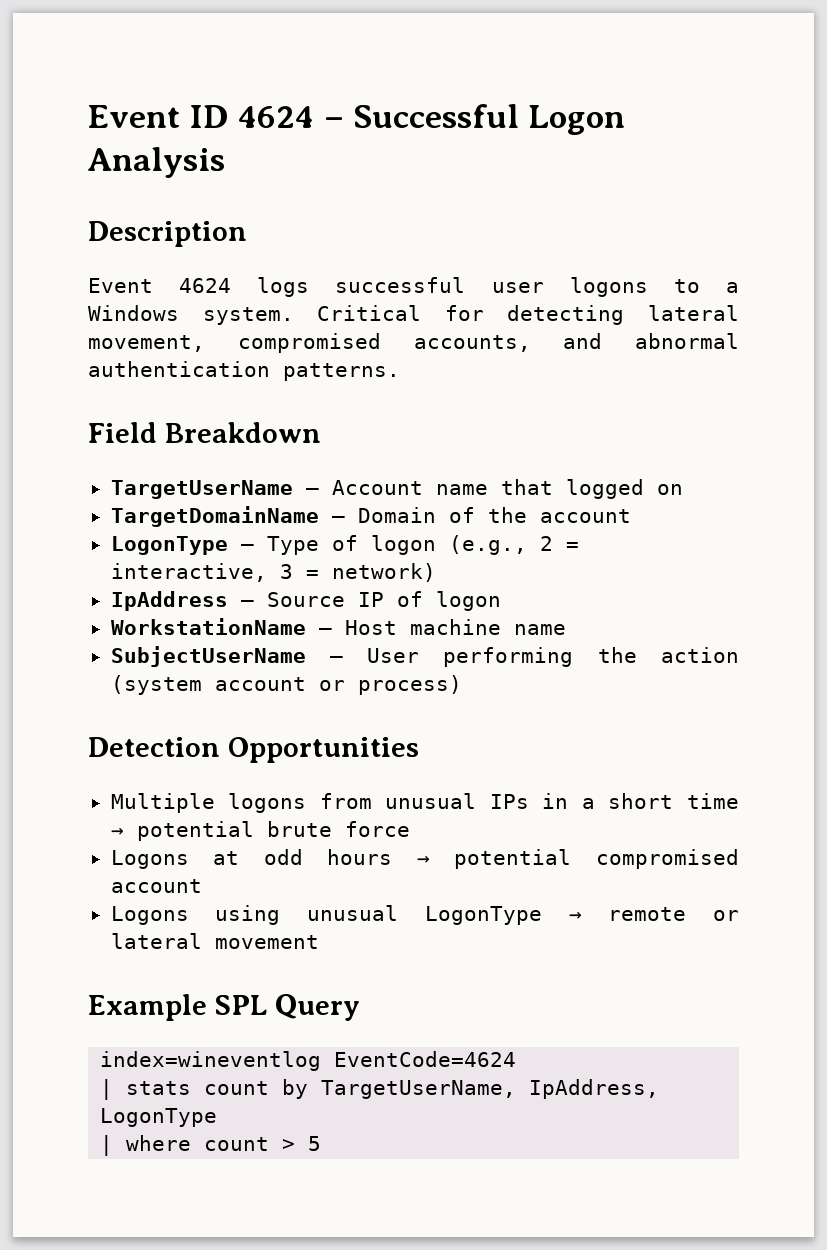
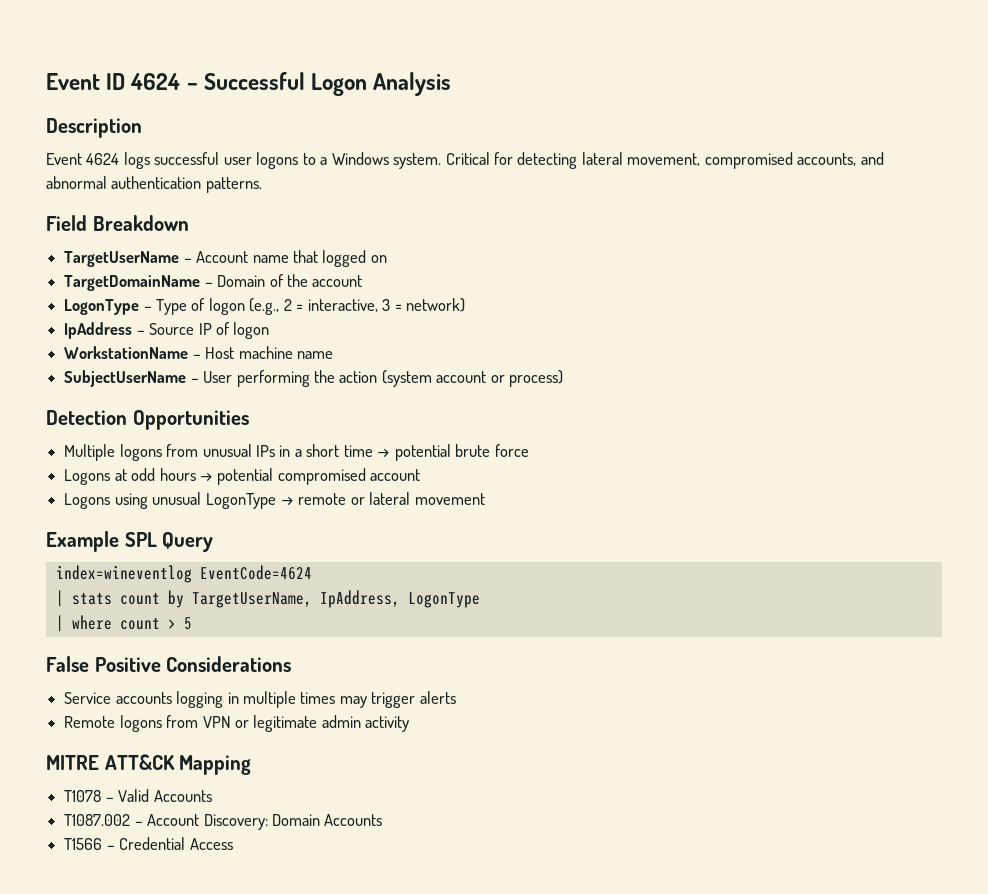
+ False Positive Considerations
+ Service accounts logging in multiple times may trigger alerts
+ Remote logons from VPN or legitimate admin activity
+ MITRE ATT&CK Mapping
+ T1078 – Valid Accounts
+ T1087.002 – Account Discovery: Domain Accounts
+ T1566 – Credential Access

